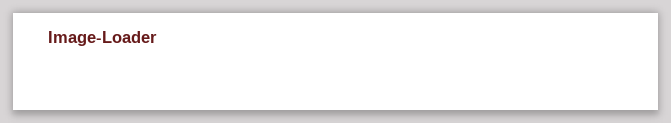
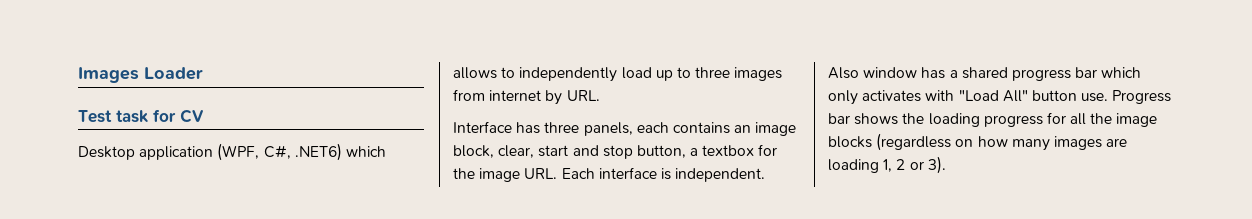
- Image-Loader
+ Images Loader
+ Test task for CV
+ Desktop application (WPF, C#, .NET6) which allows to independently load up to three images from internet by URL.
+ Interface has three panels, each contains an image block, clear, start and stop button, a textbox for the image URL. Each interface is independent. Also window has a shared progress bar which only activates with "Load All" button use. Progress bar shows the loading progress for all the image blocks (regardless on how many images are loading 1, 2 or 3).

